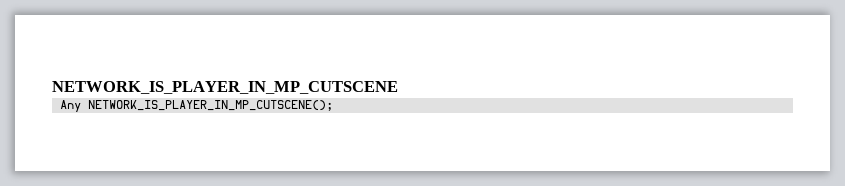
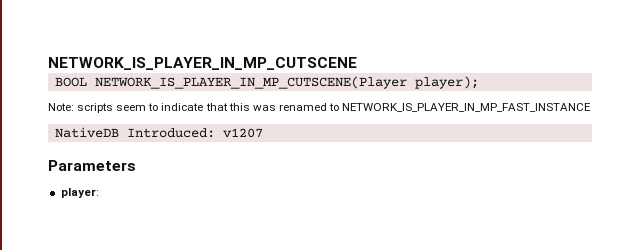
- Any NETWORK_IS_PLAYER_IN_MP_CUTSCENE();
+ BOOL NETWORK_IS_PLAYER_IN_MP_CUTSCENE(Player player);
+ Note: scripts seem to indicate that this was renamed to NETWORK_IS_PLAYER_IN_MP_FAST_INSTANCE
+ NativeDB Introduced: v1207
+ Parameters
+ player:

